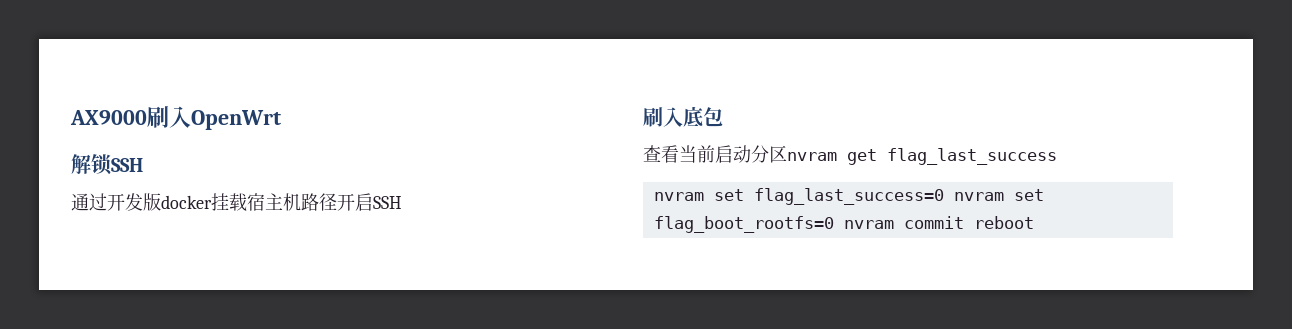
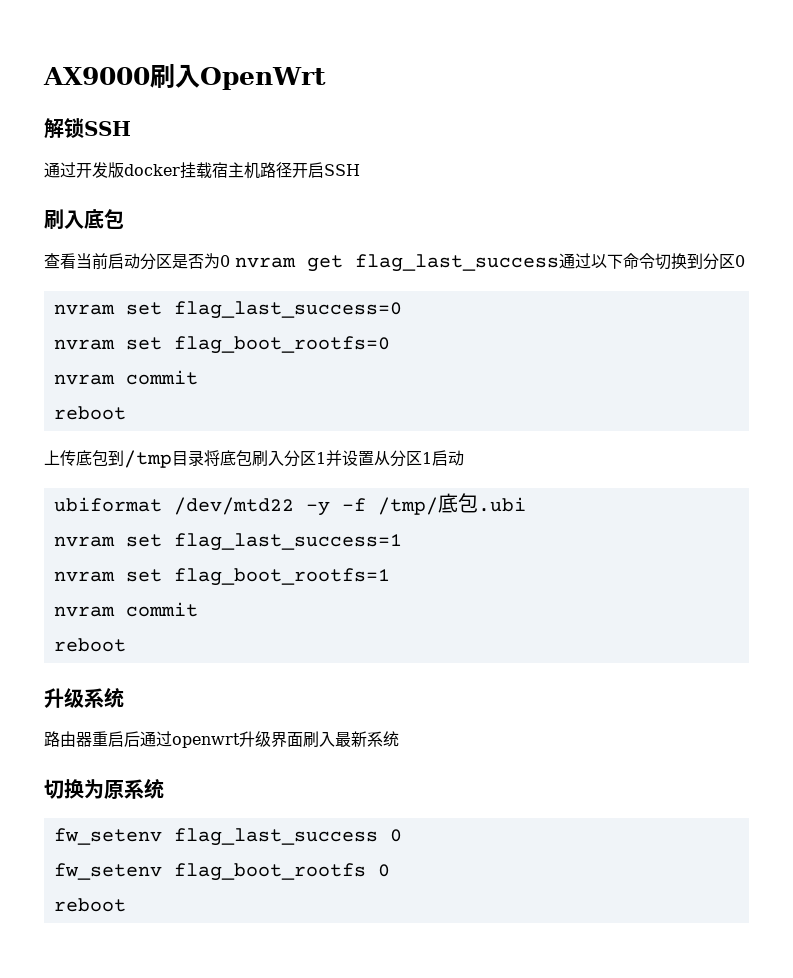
- 查看当前启动分区nvram get flag_last_success
+ 查看当前启动分区是否为0 nvram get flag_last_success通过以下命令切换到分区0
- nvram set flag_last_success=0 nvram set flag_boot_rootfs=0 nvram commit reboot
+ nvram set flag_last_success=0
+ nvram set flag_boot_rootfs=0
+ nvram commit
+ reboot
+ 上传底包到/tmp目录将底包刷入分区1并设置从分区1启动
+ ubiformat /dev/mtd22 -y -f /tmp/底包.ubi
+ nvram set flag_last_success=1
+ nvram set flag_boot_rootfs=1
+ nvram commit
+ reboot
+ 升级系统
+ 路由器重启后通过openwrt升级界面刷入最新系统
+ 切换为原系统
+ fw_setenv flag_last_success 0
+ fw_setenv flag_boot_rootfs 0
+ reboot

